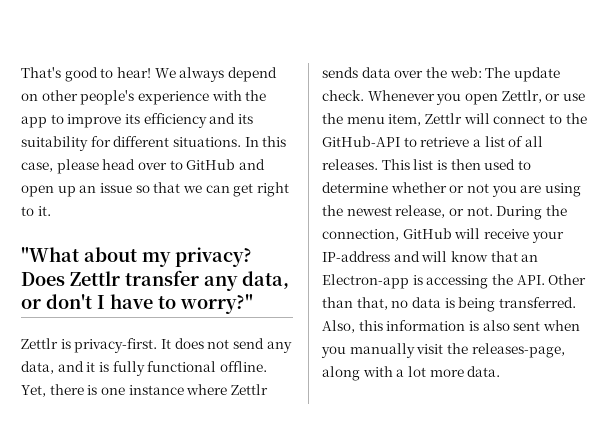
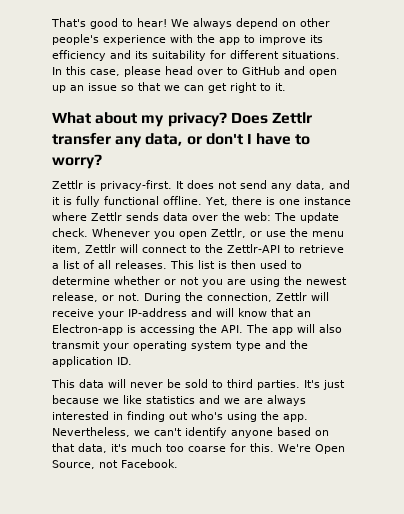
- "What about my privacy?
+ What about my privacy?
- Does Zettlr transfer any data, or don't I have to worry?"
+ Does Zettlr transfer any data, or don't I have to worry?
- Whenever you open Zettlr, or use the menu item, Zettlr will connect to the GitHub-API to retrieve a list of all releases.
+ Whenever you open Zettlr, or use the menu item, Zettlr will connect to the Zettlr-API to retrieve a list of all releases.
- During the connection, GitHub will receive your IP-address and will know that an Electron-app is accessing the API. Other than that, no data is being transferred. Also, this information is also sent when you manually visit the releases-page, along with a lot more data.
+ During the connection, Zettlr will receive your IP-address and will know that an Electron-app is accessing the API. The app will also transmit your operating system type and the application ID.
+ This data will never be sold to third parties. It's just because we like statistics and we are always interested in finding out who's using the app. Nevertheless, we can't identify anyone based on that data, it's much too coarse for this. We're Open Source, not Facebook.

